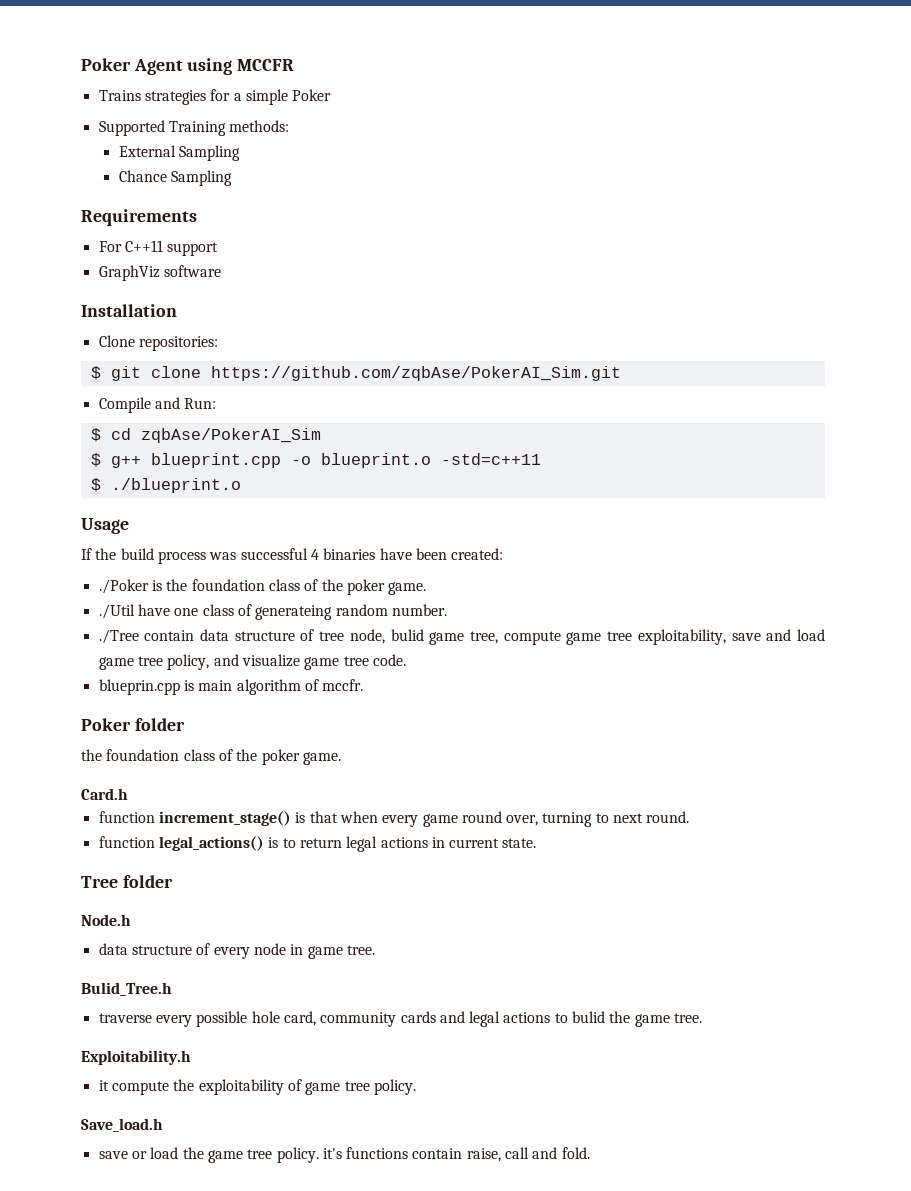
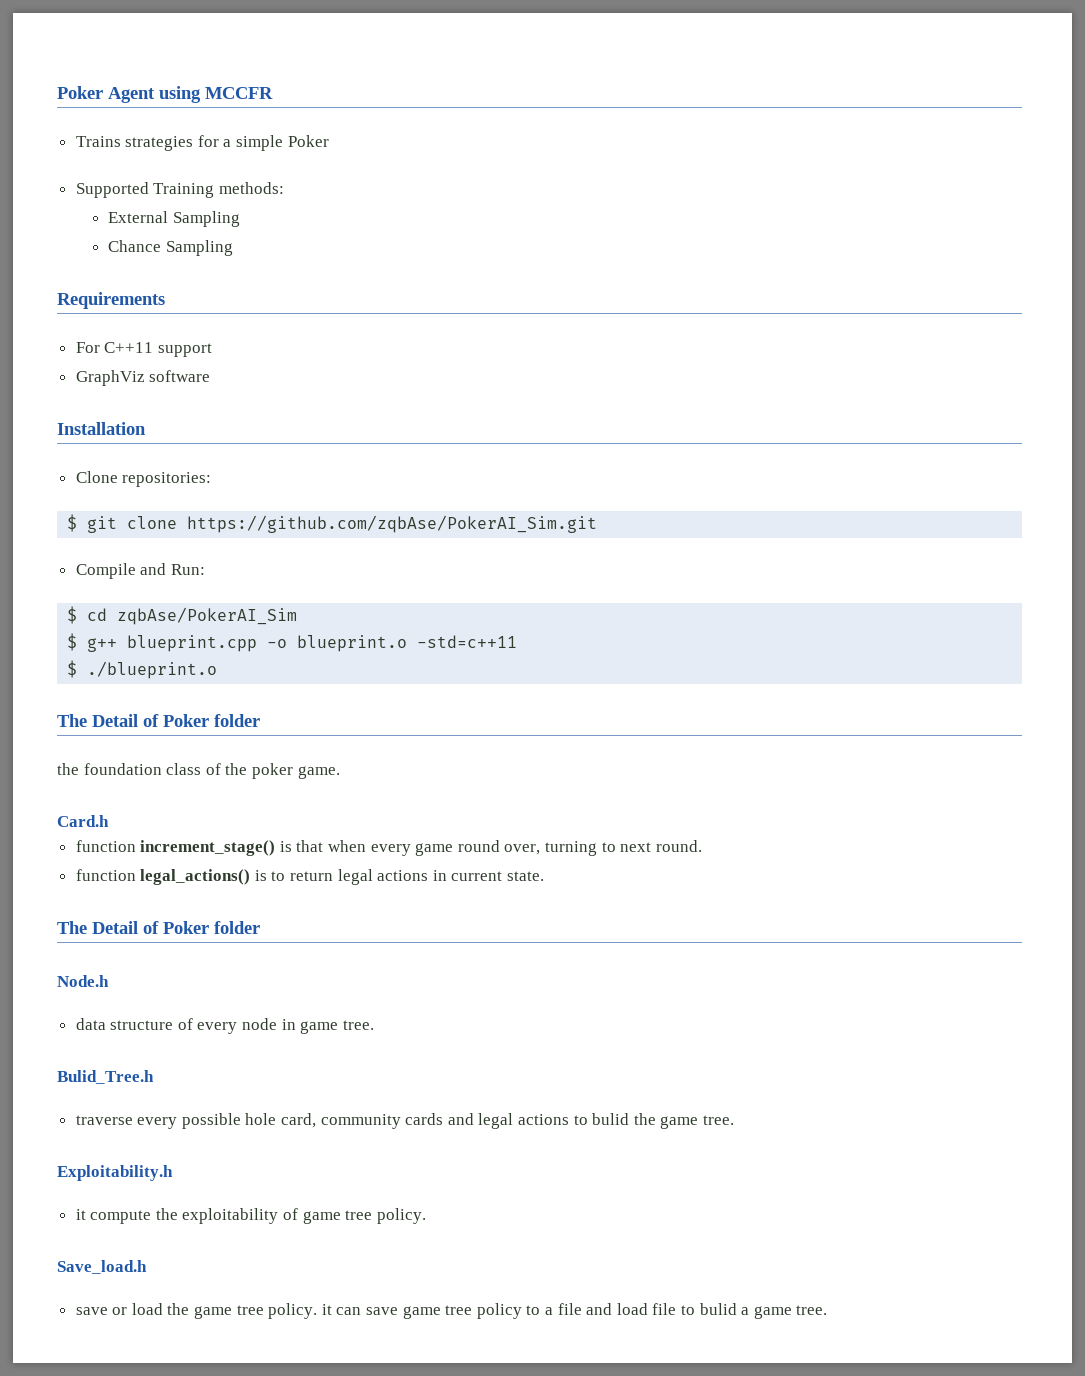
  $ ./blueprint.o
- Usage
- If the build process was successful 4 binaries have been created:
- ./Poker is the foundation class of the poker game.
- ./Util have one class of generateing random number.
- ./Tree contain data structure of tree node, bulid game tree, compute game tree exploitability, save and load game tree policy, and visualize game tree code.
- blueprin.cpp is main algorithm of mccfr.
- Poker folder
+ The Detail of Poker folder
  function legal_actions() is to return legal actions in current state.
- Tree folder
+ The Detail of Poker folder
- save or load the game tree policy. it's functions contain raise, call and fold.
+ save or load the game tree policy. it can save game tree policy to a file and load file to bulid a game tree.

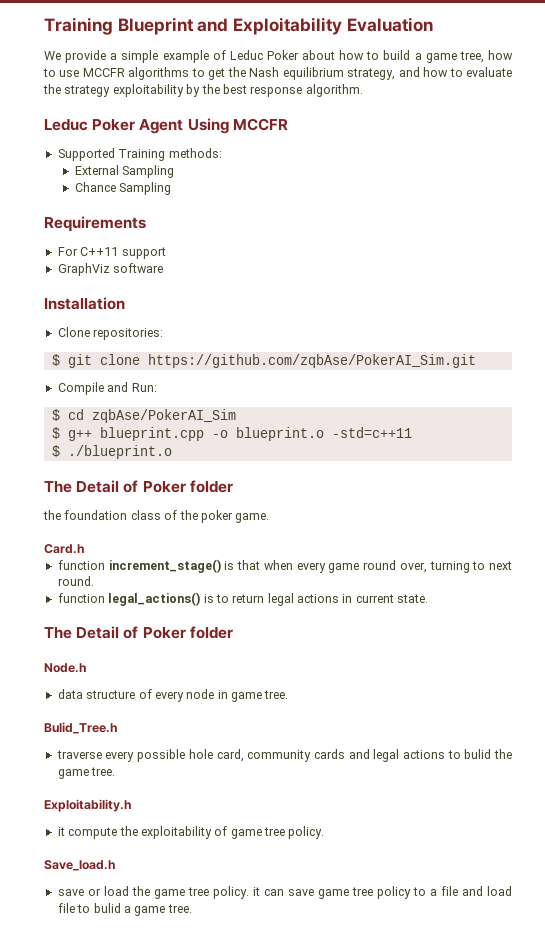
- Poker Agent using MCCFR
- Trains strategies for a simple Poker
+ Training Blueprint and Exploitability Evaluation
+ We provide a simple example of Leduc Poker about how to build a game tree, how to use MCCFR algorithms to get the Nash equilibrium strategy, and how to evaluate the strategy exploitability by the best response algorithm.
+ Leduc Poker Agent Using MCCFR

